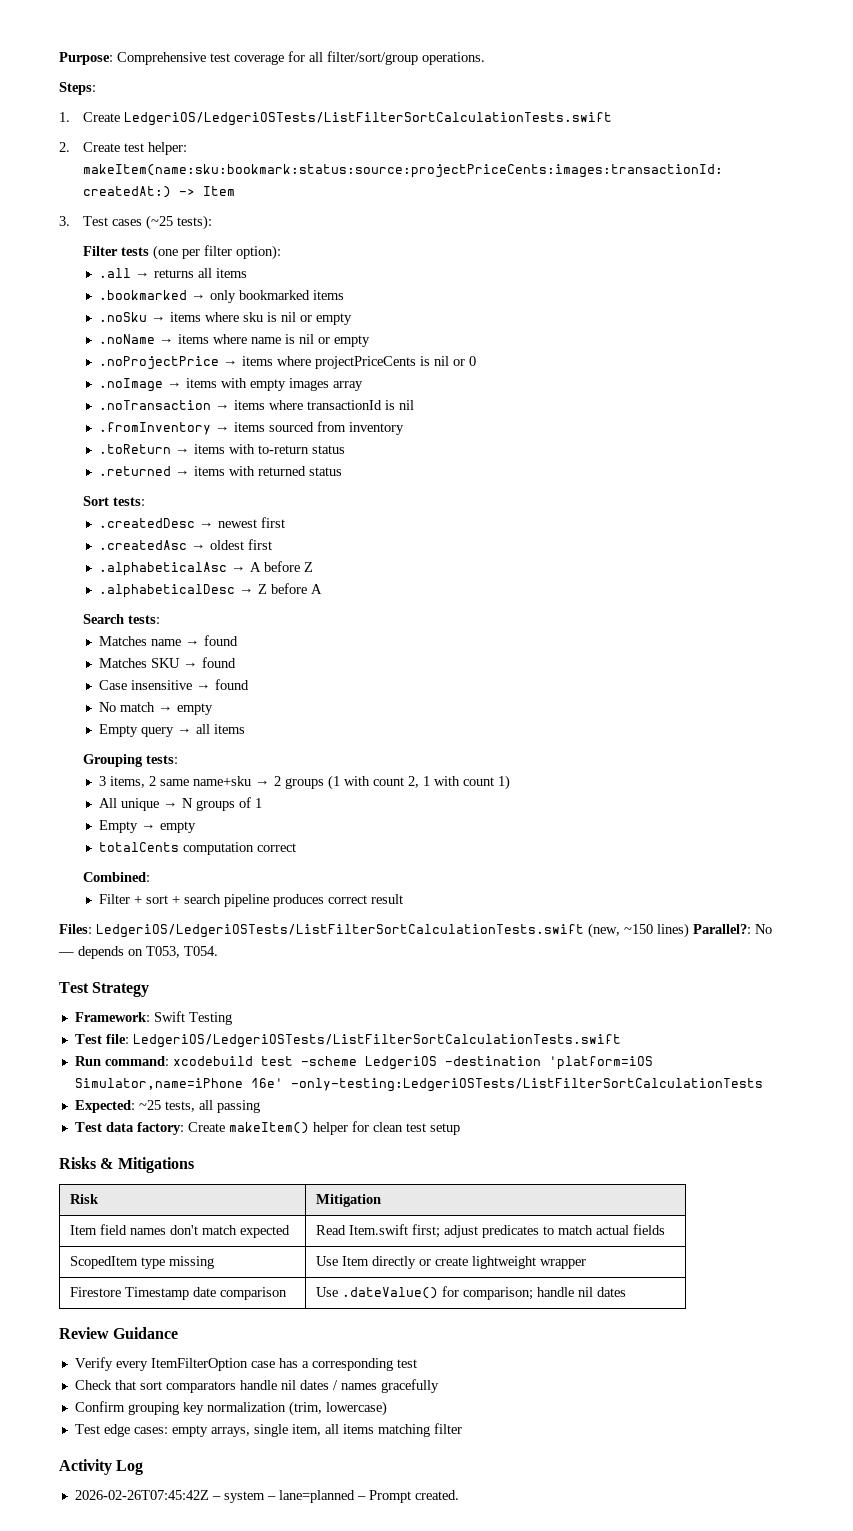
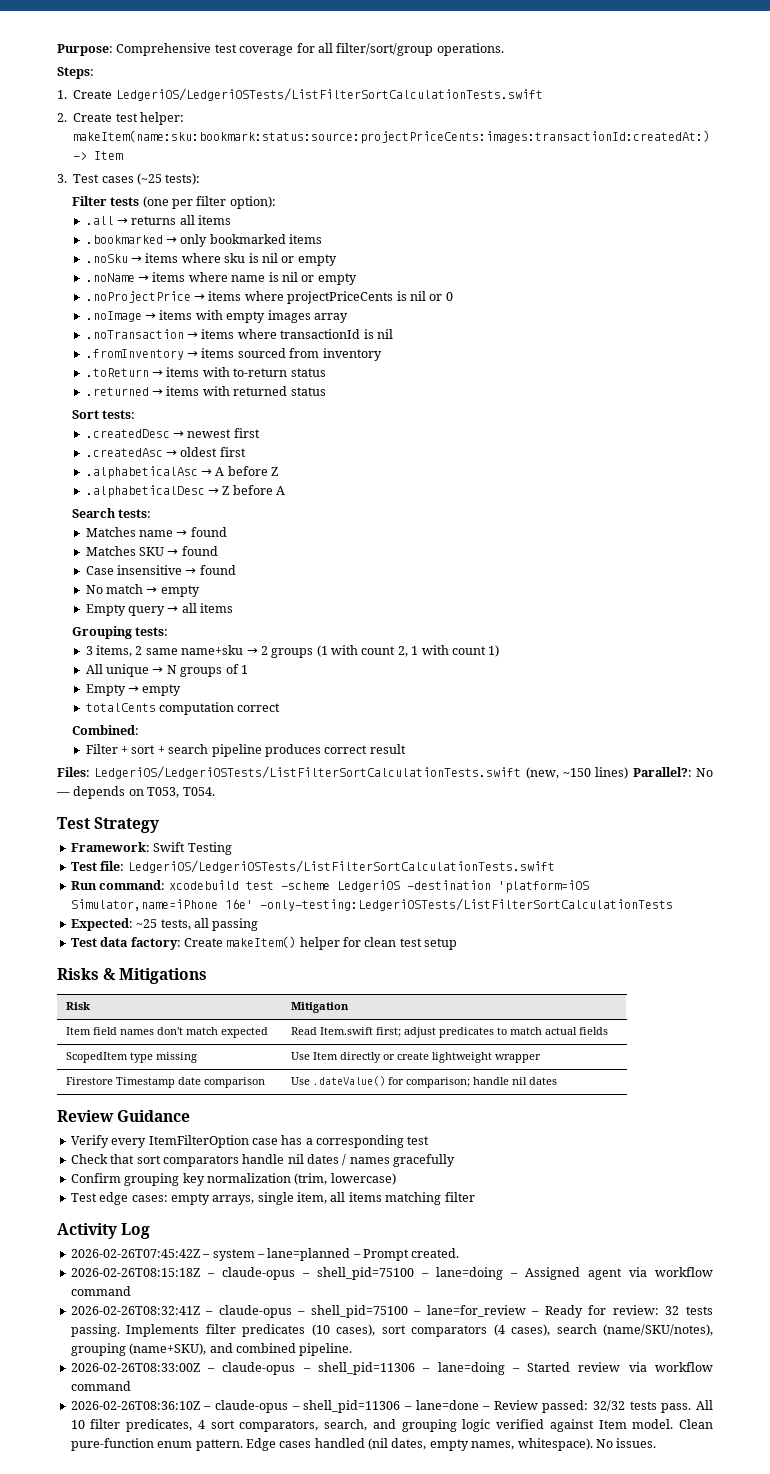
+ 2026-02-26T08:15:18Z – claude-opus – shell_pid=75100 – lane=doing – Assigned agent via workflow command
+ 2026-02-26T08:32:41Z – claude-opus – shell_pid=75100 – lane=for_review – Ready for review: 32 tests passing. Implements filter predicates (10 cases), sort comparators (4 cases), search (name/SKU/notes), grouping (name+SKU), and combined pipeline.
+ 2026-02-26T08:33:00Z – claude-opus – shell_pid=11306 – lane=doing – Started review via workflow command
+ 2026-02-26T08:36:10Z – claude-opus – shell_pid=11306 – lane=done – Review passed: 32/32 tests pass. All 10 filter predicates, 4 sort comparators, search, and grouping logic verified against Item model. Clean pure-function enum pattern. Edge cases handled (nil dates, empty names, whitespace). No issues.

